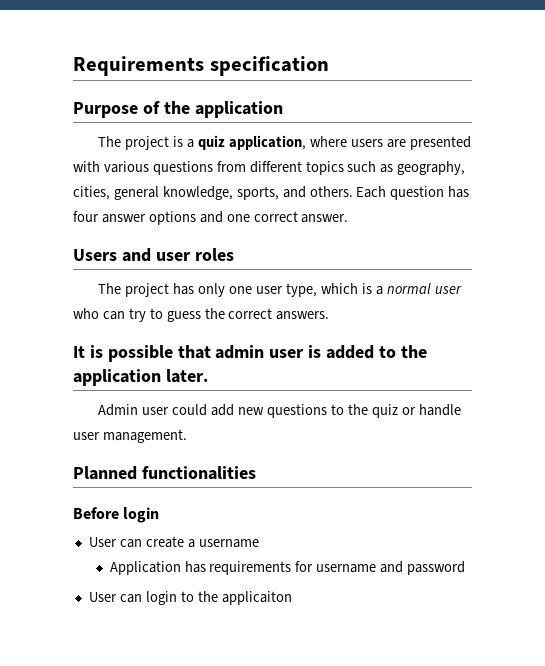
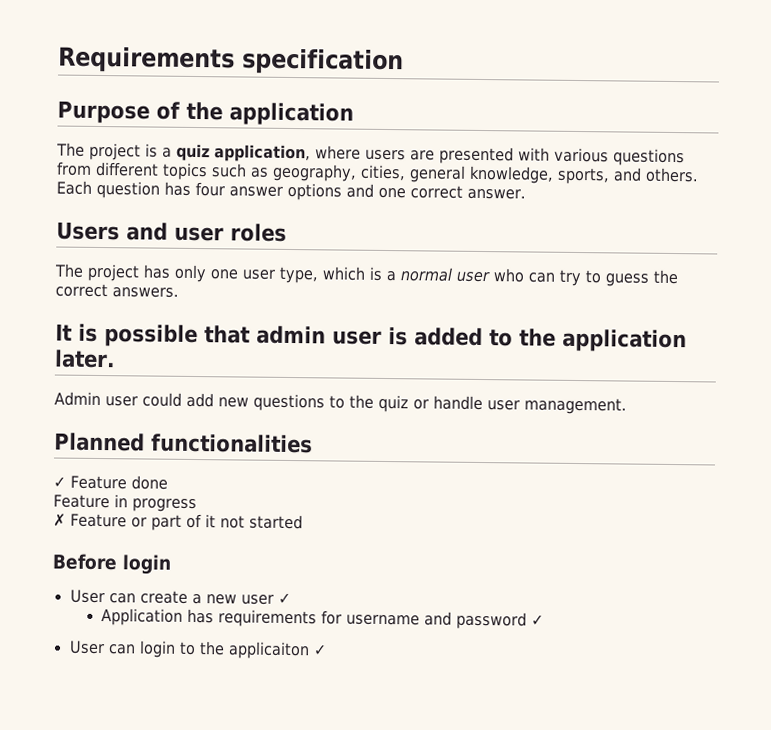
+ ✓ Feature done
+ Feature in progress
+ ✗ Feature or part of it not started
- User can create a username
+ User can create a new user ✓
- Application has requirements for username and password
+ Application has requirements for username and password ✓
- User can login to the applicaiton
+ User can login to the applicaiton ✓

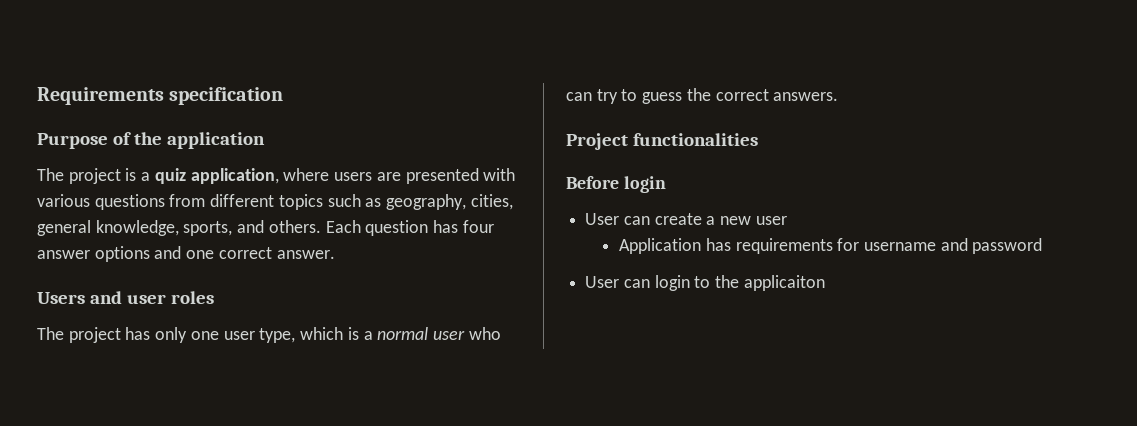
- It is possible that admin user is added to the application later.
- Admin user could add new questions to the quiz or handle user management.
- Planned functionalities
- ✓ Feature done
- Feature in progress
- ✗ Feature or part of it not started
+ Project functionalities
- User can create a new user ✓
+ User can create a new user
- Application has requirements for username and password ✓
+ Application has requirements for username and password
- User can login to the applicaiton ✓
+ User can login to the applicaiton

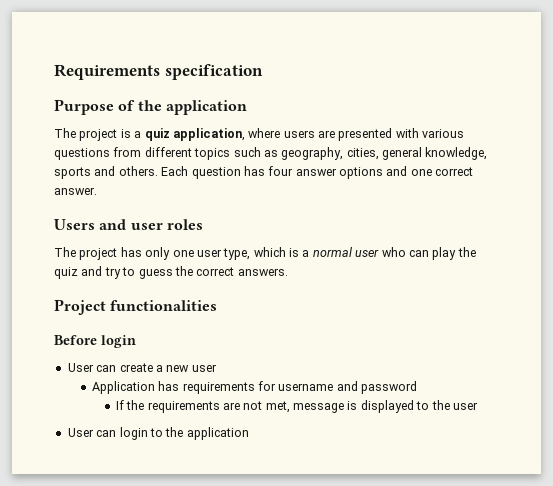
- The project is a quiz application, where users are presented with various questions from different topics such as geography, cities, general knowledge, sports, and others.
+ The project is a quiz application, where users are presented with various questions from different topics such as geography, cities, general knowledge, sports and others.
- The project has only one user type, which is a normal user who can try to guess the correct answers.
+ The project has only one user type, which is a normal user who can play the quiz and try to guess the correct answers.
+ If the requirements are not met, message is displayed to the user
- User can login to the applicaiton
+ User can login to the application

